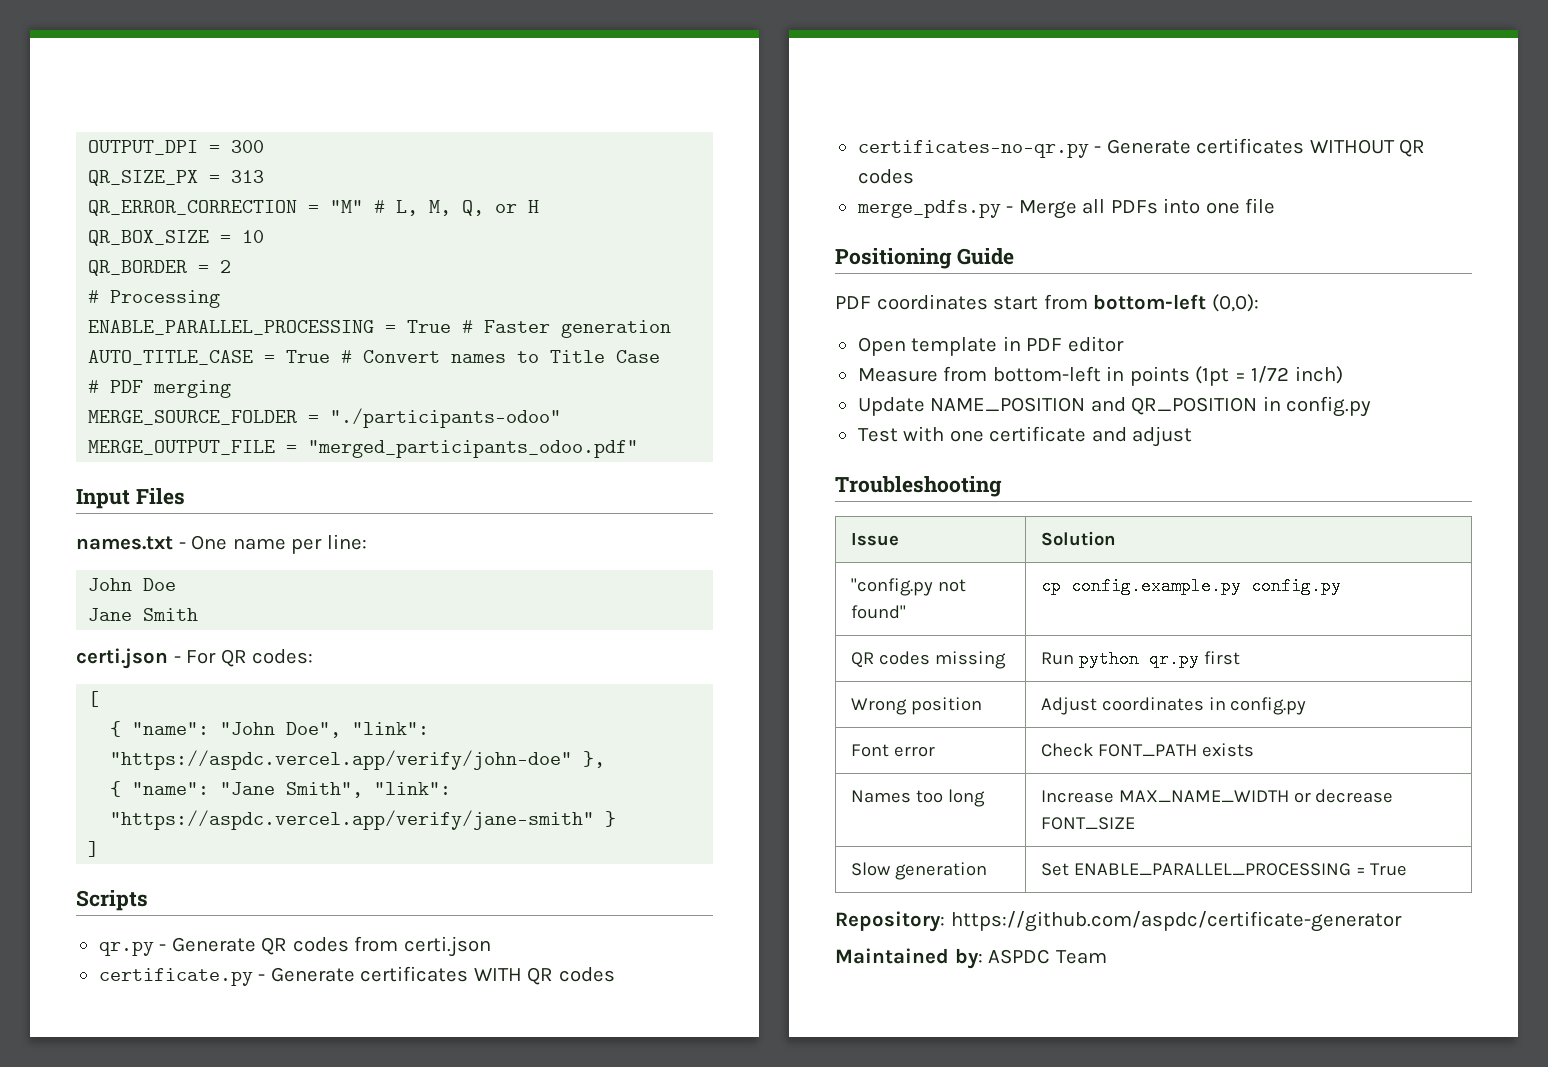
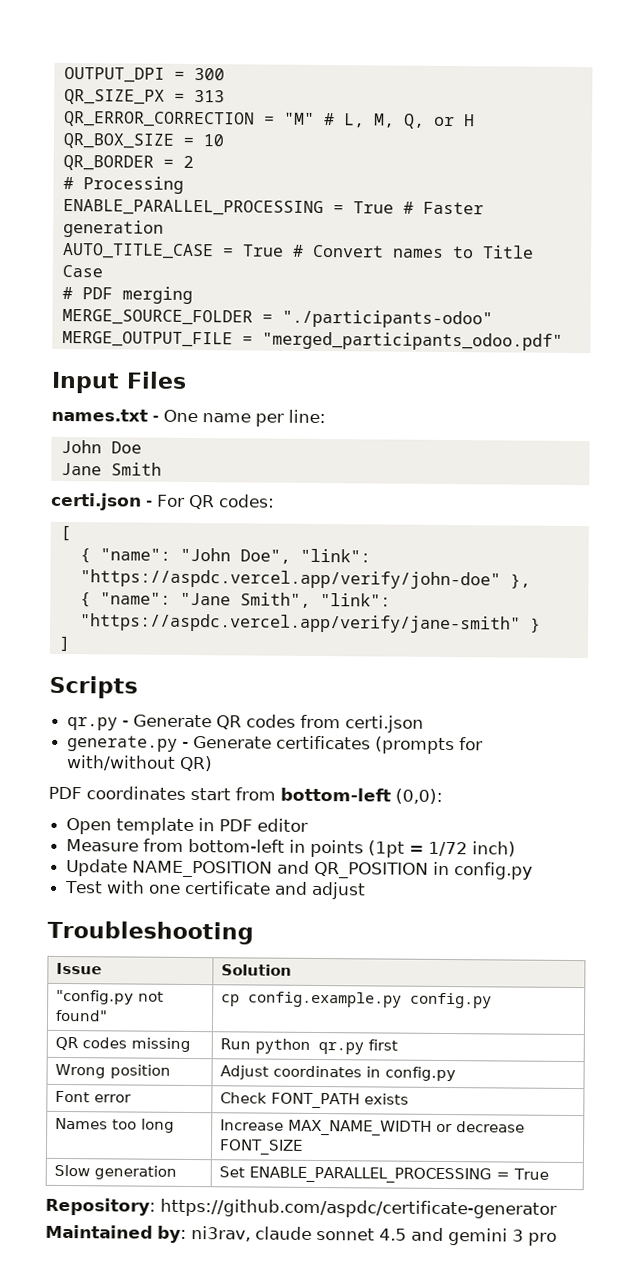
- certificate.py - Generate certificates WITH QR codes
- certificates-no-qr.py - Generate certificates WITHOUT QR codes
- merge_pdfs.py - Merge all PDFs into one file
- Positioning Guide
+ generate.py - Generate certificates (prompts for with/without QR)
- Maintained by: ASPDC Team
+ Maintained by: ni3rav, claude sonnet 4.5 and gemini 3 pro

